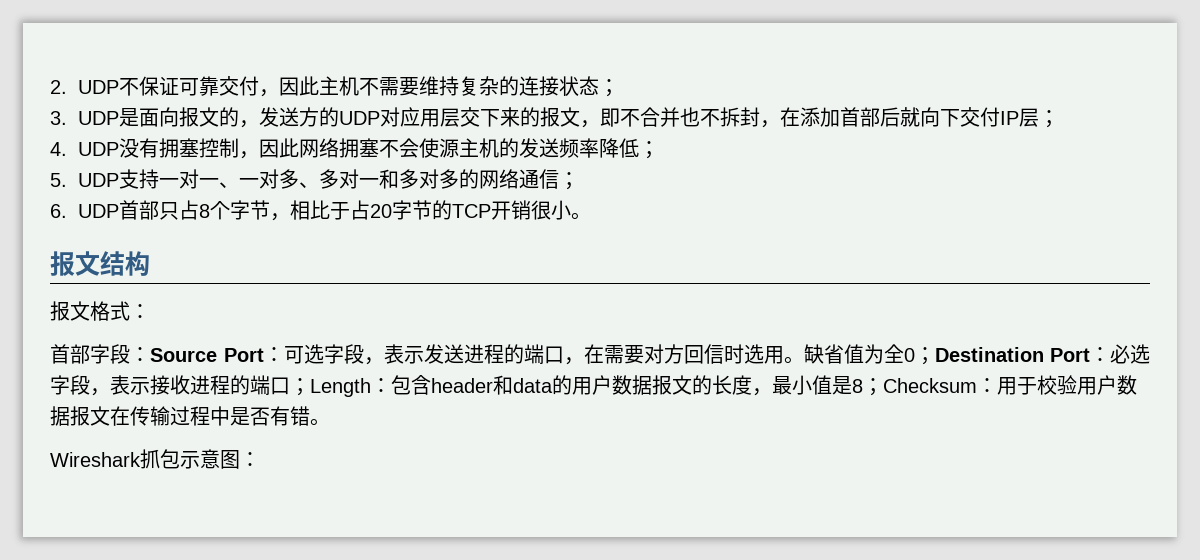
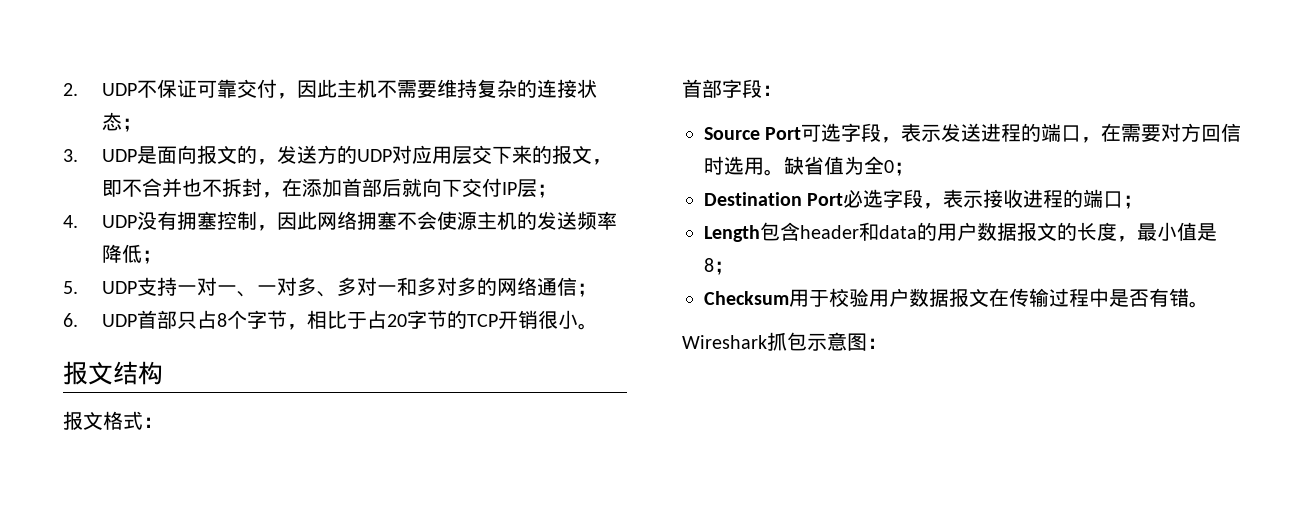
- 首部字段：Source Port：可选字段，表示发送进程的端口，在需要对方回信时选用。
+ 首部字段：
+ Source Port可选字段，表示发送进程的端口，在需要对方回信时选用。
- 缺省值为全0；Destination Port：必选字段，表示接收进程的端口；Length：包含header和data的用户数据报文的长度，最小值是8；Checksum：用于校验用户数据报文在传输过程中是否有错。
+ 缺省值为全0；
+ Destination Port必选字段，表示接收进程的端口；
+ Length包含header和data的用户数据报文的长度，最小值是8；
+ Checksum用于校验用户数据报文在传输过程中是否有错。

